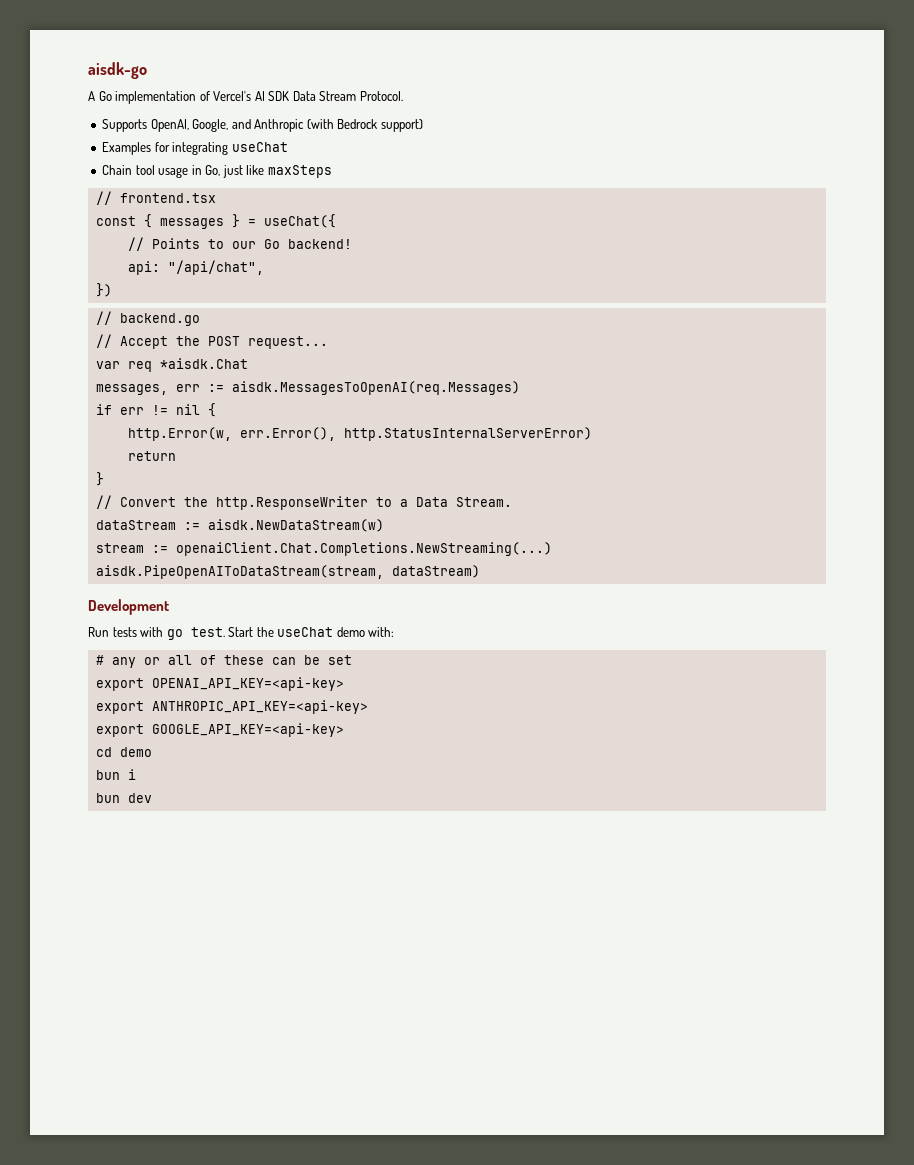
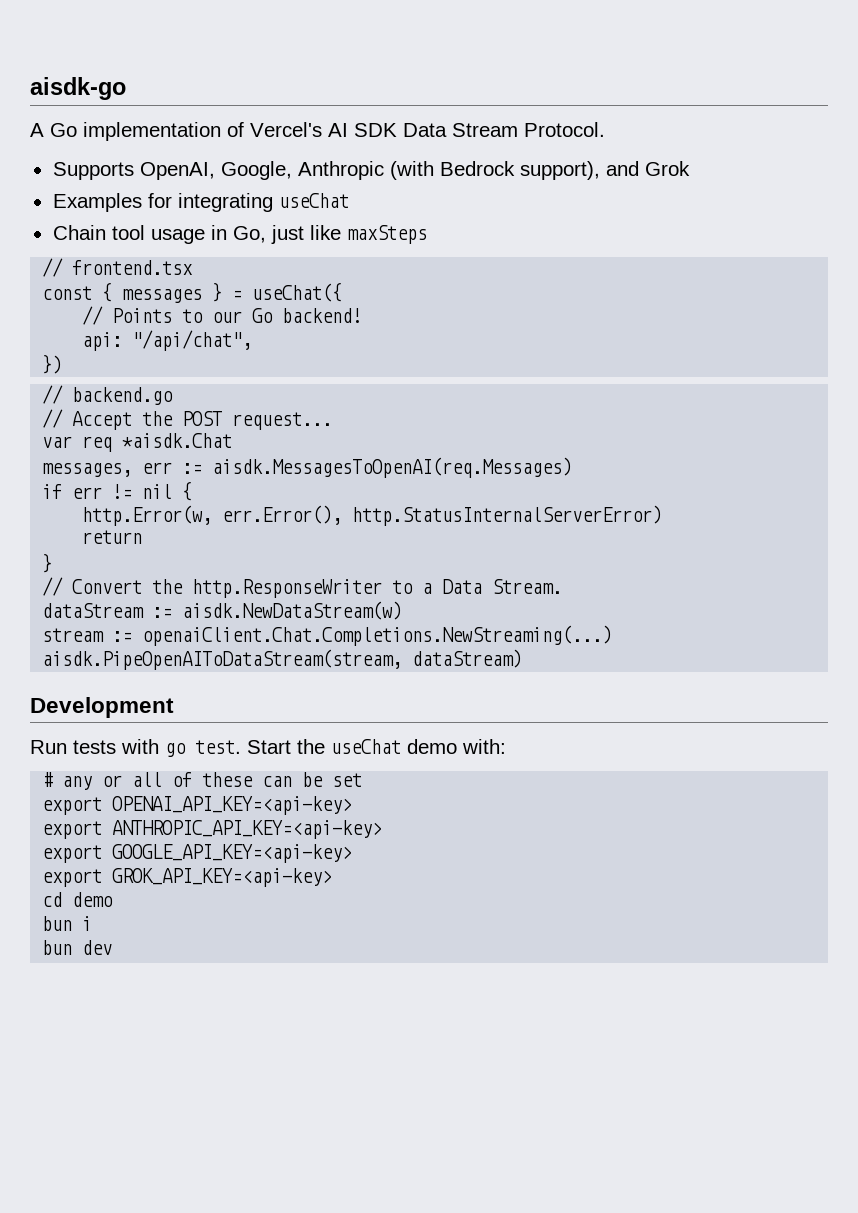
- Supports OpenAI, Google, and Anthropic (with Bedrock support)
+ Supports OpenAI, Google, Anthropic (with Bedrock support), and Grok
+ export GROK_API_KEY=<api-key>

